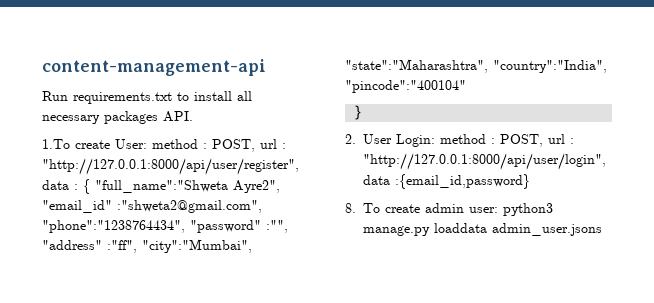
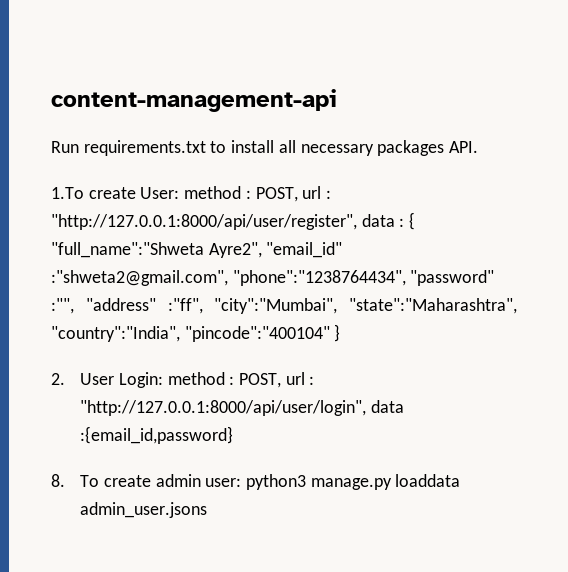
- 1.To create User: method : POST, url : "http://127.0.0.1:8000/api/user/register", data : { "full_name":"Shweta Ayre2", "email_id" :"shweta2@gmail.com", "phone":"1238764434", "password" :"", "address" :"ff", "city":"Mumbai", "state":"Maharashtra", "country":"India", "pincode":"400104"
- }
+ 1.To create User: method : POST, url : "http://127.0.0.1:8000/api/user/register", data : { "full_name":"Shweta Ayre2", "email_id" :"shweta2@gmail.com", "phone":"1238764434", "password" :"", "address" :"ff", "city":"Mumbai", "state":"Maharashtra", "country":"India", "pincode":"400104" }

